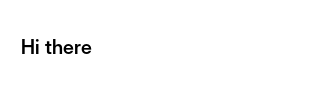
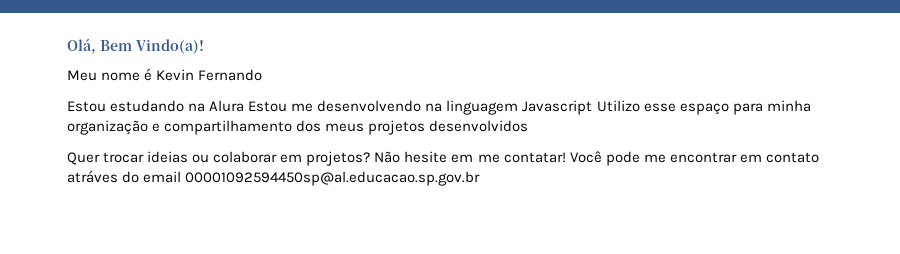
- Hi there
+ Olá, Bem Vindo(a)!
+ Meu nome é Kevin Fernando
+ Estou estudando na Alura Estou me desenvolvendo na linguagem Javascript Utilizo esse espaço para minha organização e compartilhamento dos meus projetos desenvolvidos
+ Quer trocar ideias ou colaborar em projetos? Não hesite em me contatar! Você pode me encontrar em contato atráves do email 00001092594450sp@al.educacao.sp.gov.br

